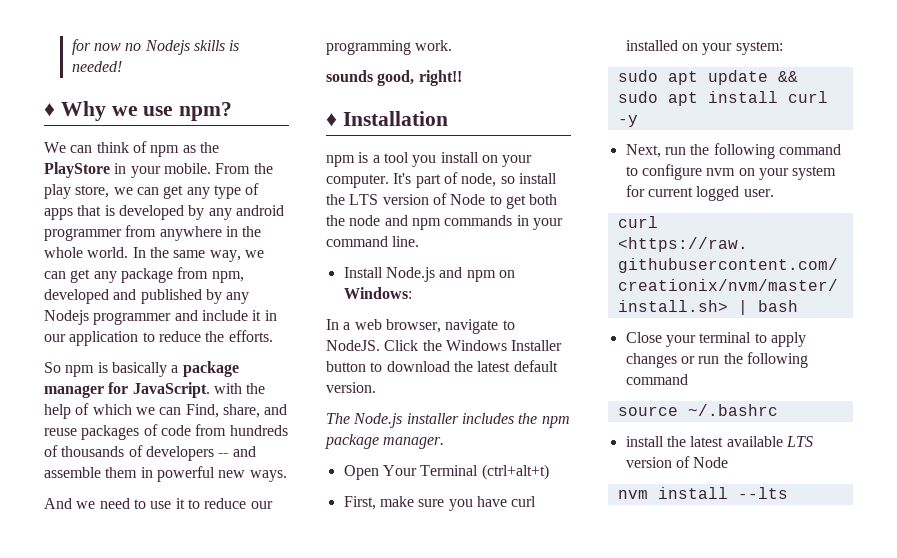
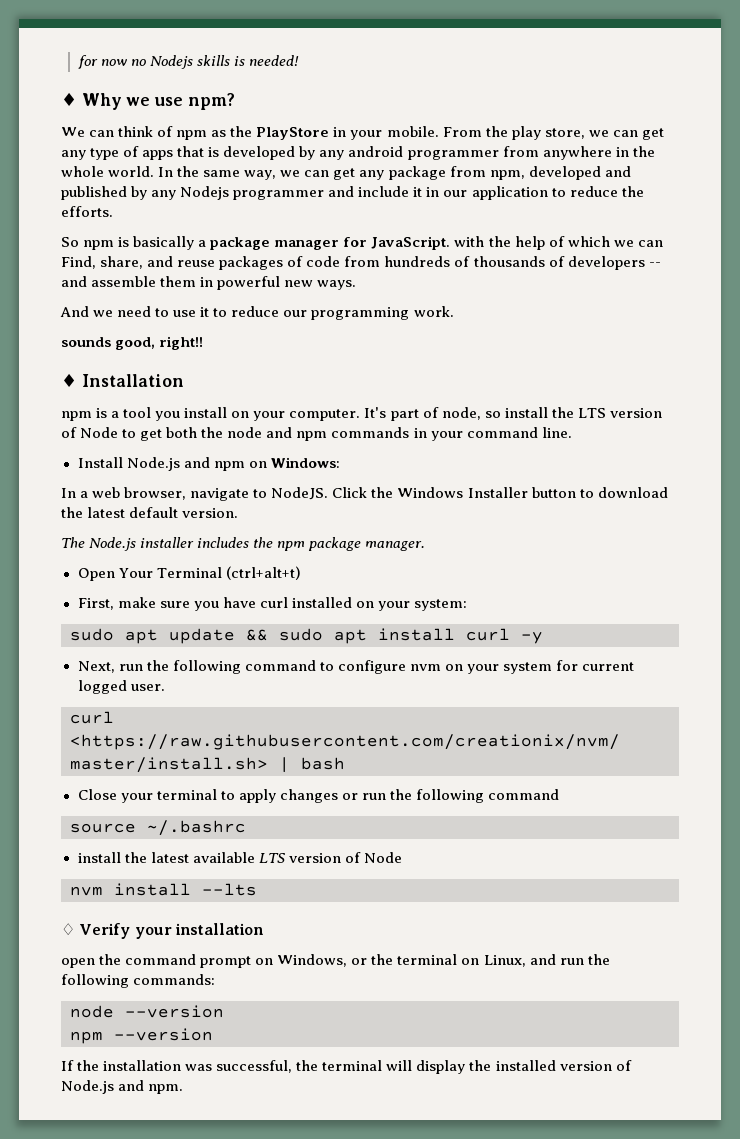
+ ♢ Verify your installation
+ open the command prompt on Windows, or the terminal on Linux, and run the following commands:
+ node --version
+ npm --version
+ If the installation was successful, the terminal will display the installed version of Node.js and npm.

